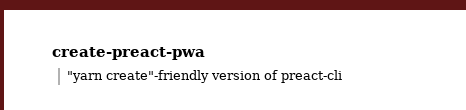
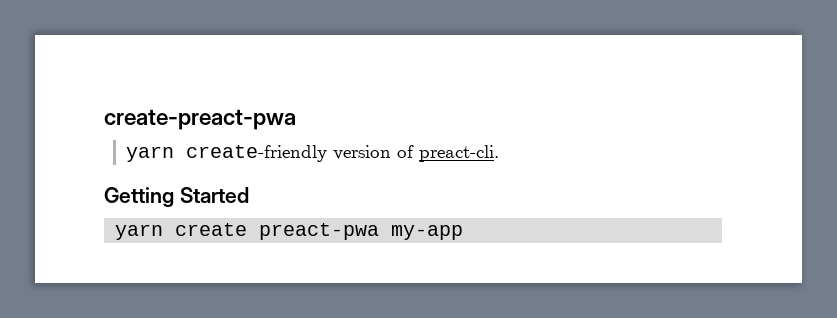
- "yarn create"-friendly version of preact-cli
+ yarn create-friendly version of preact-cli.
+ Getting Started
+ yarn create preact-pwa my-app

